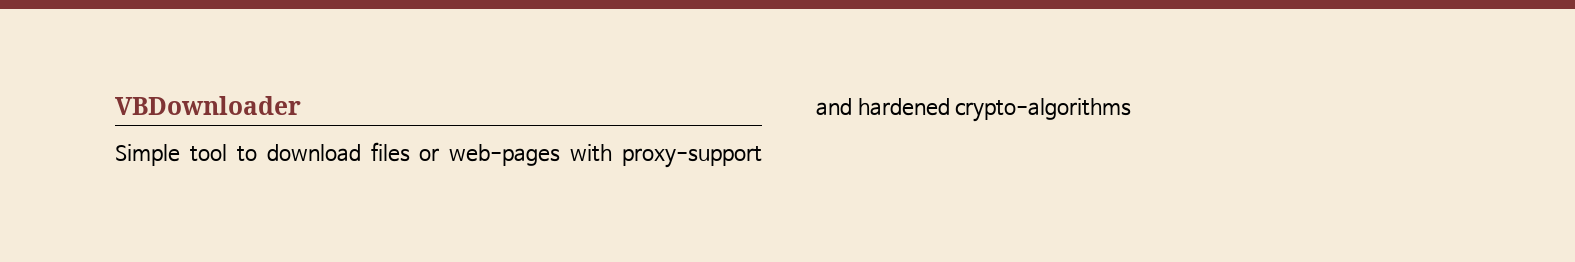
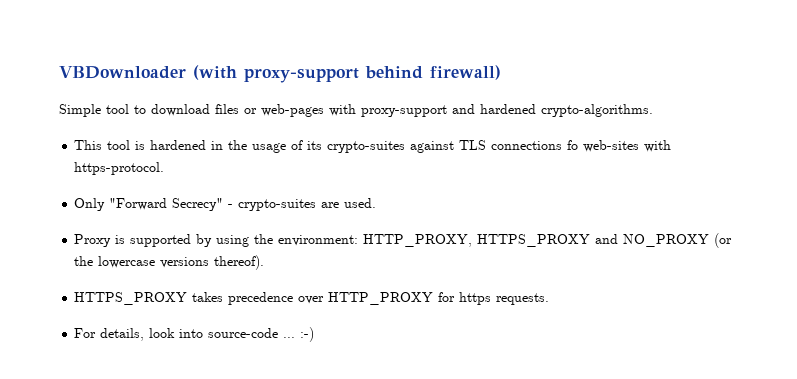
- VBDownloader
+ VBDownloader (with proxy-support behind firewall)
- Simple tool to download files or web-pages with proxy-support and hardened crypto-algorithms
+ Simple tool to download files or web-pages with proxy-support and hardened crypto-algorithms.
+ This tool is hardened in the usage of its crypto-suites against TLS connections fo web-sites with https-protocol.
+ Only "Forward Secrecy" - crypto-suites are used.
+ Proxy is supported by using the environment: HTTP_PROXY, HTTPS_PROXY and NO_PROXY (or the lowercase versions thereof).
+ HTTPS_PROXY takes precedence over HTTP_PROXY for https requests.
+ For details, look into source-code ... :-)

